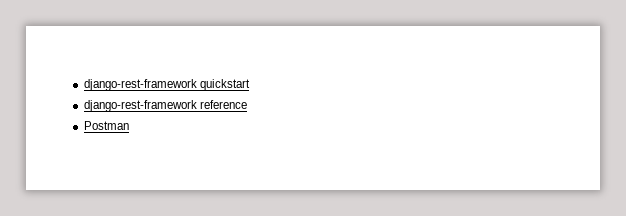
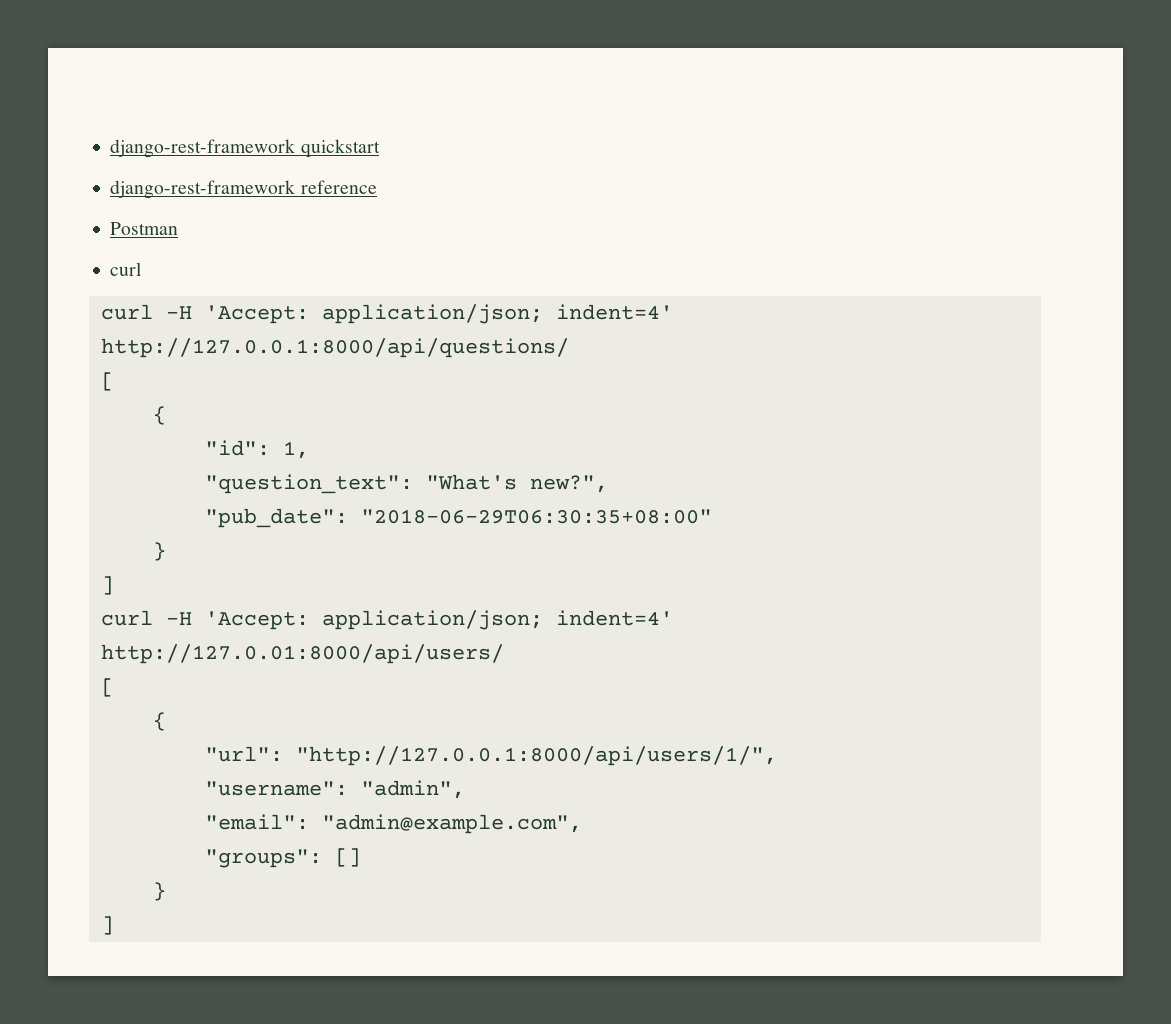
  Postman
+ curl
+ curl -H 'Accept: application/json; indent=4' http://127.0.0.1:8000/api/questions/
+ [
+ {
+ "id": 1,
+ "question_text": "What's new?",
+ "pub_date": "2018-06-29T06:30:35+08:00"
+ }
+ ]
+ curl -H 'Accept: application/json; indent=4' http://127.0.01:8000/api/users/
+ [
+ {
+ "url": "http://127.0.0.1:8000/api/users/1/",
+ "username": "admin",
+ "email": "admin@example.com",
+ "groups": []
+ }
+ ]

